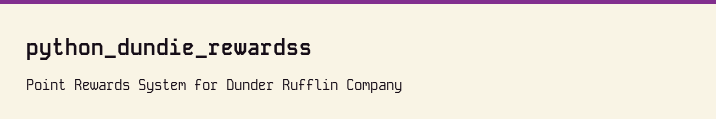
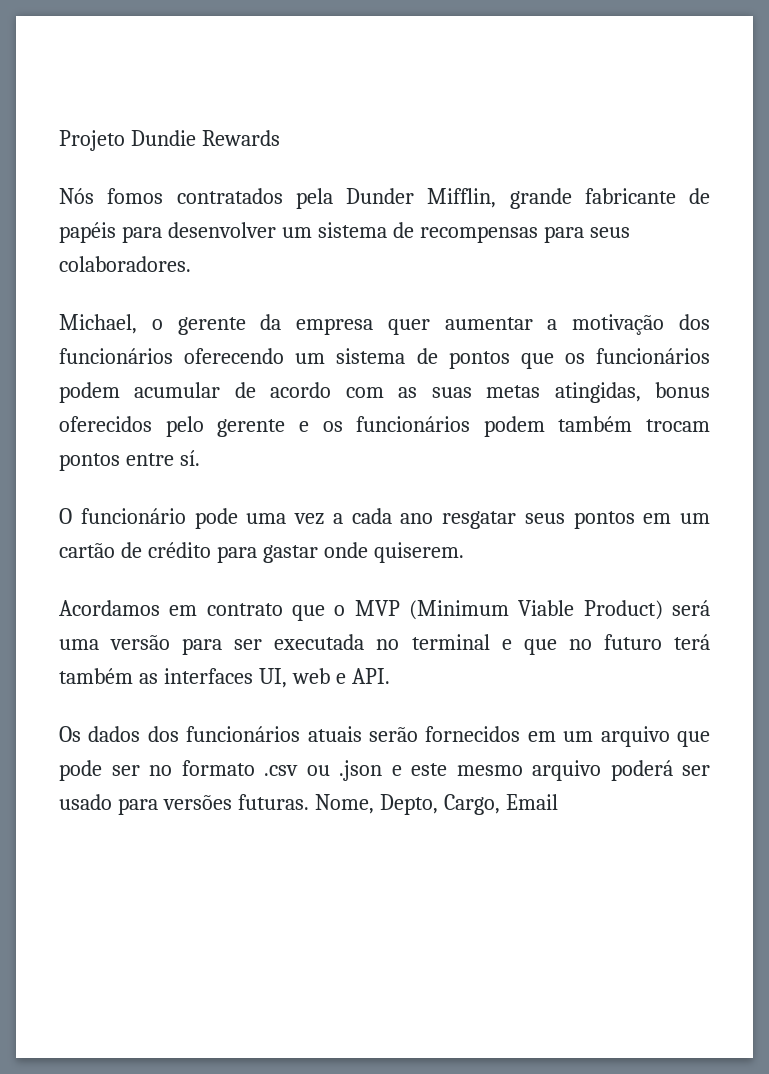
- python_dundie_rewardss
- Point Rewards System for Dunder Rufflin Company
+ Projeto Dundie Rewards
+ Nós fomos contratados pela Dunder Mifflin, grande fabricante de papéis para desenvolver um sistema de recompensas para seus colaboradores.
+ Michael, o gerente da empresa quer aumentar a motivação dos funcionários oferecendo um sistema de pontos que os funcionários podem acumular de acordo com as suas metas atingidas, bonus oferecidos pelo gerente e os funcionários podem também trocam pontos entre sí.
+ O funcionário pode uma vez a cada ano resgatar seus pontos em um cartão de crédito para gastar onde quiserem.
+ Acordamos em contrato que o MVP (Minimum Viable Product) será uma versão para ser executada no terminal e que no futuro terá também as interfaces UI, web e API.
+ Os dados dos funcionários atuais serão fornecidos em um arquivo que pode ser no formato .csv ou .json e este mesmo arquivo poderá ser usado para versões futuras. Nome, Depto, Cargo, Email

